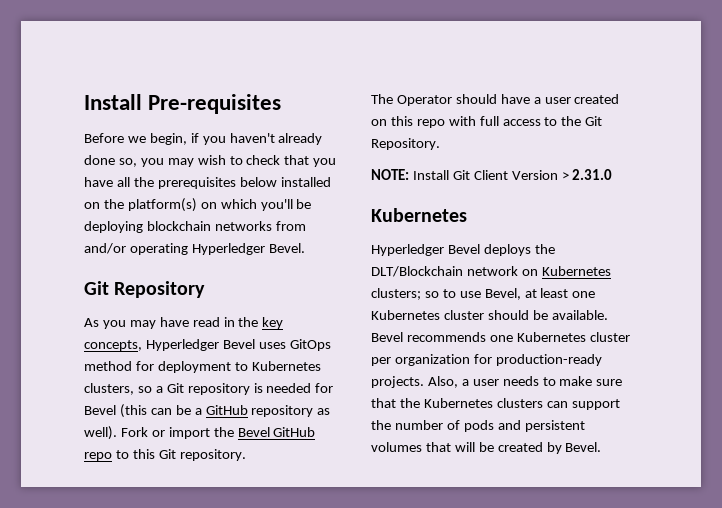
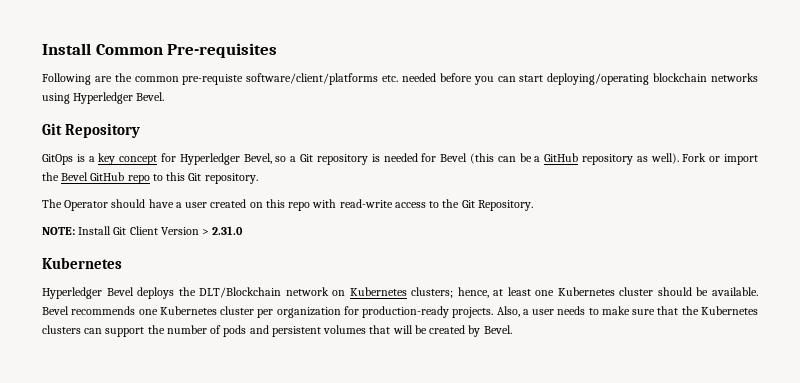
- Install Pre-requisites
+ Install Common Pre-requisites
- Before we begin, if you haven't already done so, you may wish to check that you have all the prerequisites below installed on the platform(s) on which you'll be deploying blockchain networks from and/or operating Hyperledger Bevel.
+ Following are the common pre-requiste software/client/platforms etc. needed before you can start deploying/operating blockchain networks using Hyperledger Bevel.
  Git Repository
- As you may have read in the key concepts, Hyperledger Bevel uses GitOps method for deployment to Kubernetes clusters, so a Git repository is needed for Bevel (this can be a GitHub repository as well).
+ GitOps is a key concept for Hyperledger Bevel, so a Git repository is needed for Bevel (this can be a GitHub repository as well).
- The Operator should have a user created on this repo with full access to the Git Repository.
+ The Operator should have a user created on this repo with read-write access to the Git Repository.
- Hyperledger Bevel deploys the DLT/Blockchain network on Kubernetes clusters; so to use Bevel, at least one Kubernetes cluster should be available.
+ Hyperledger Bevel deploys the DLT/Blockchain network on Kubernetes clusters; hence, at least one Kubernetes cluster should be available.

